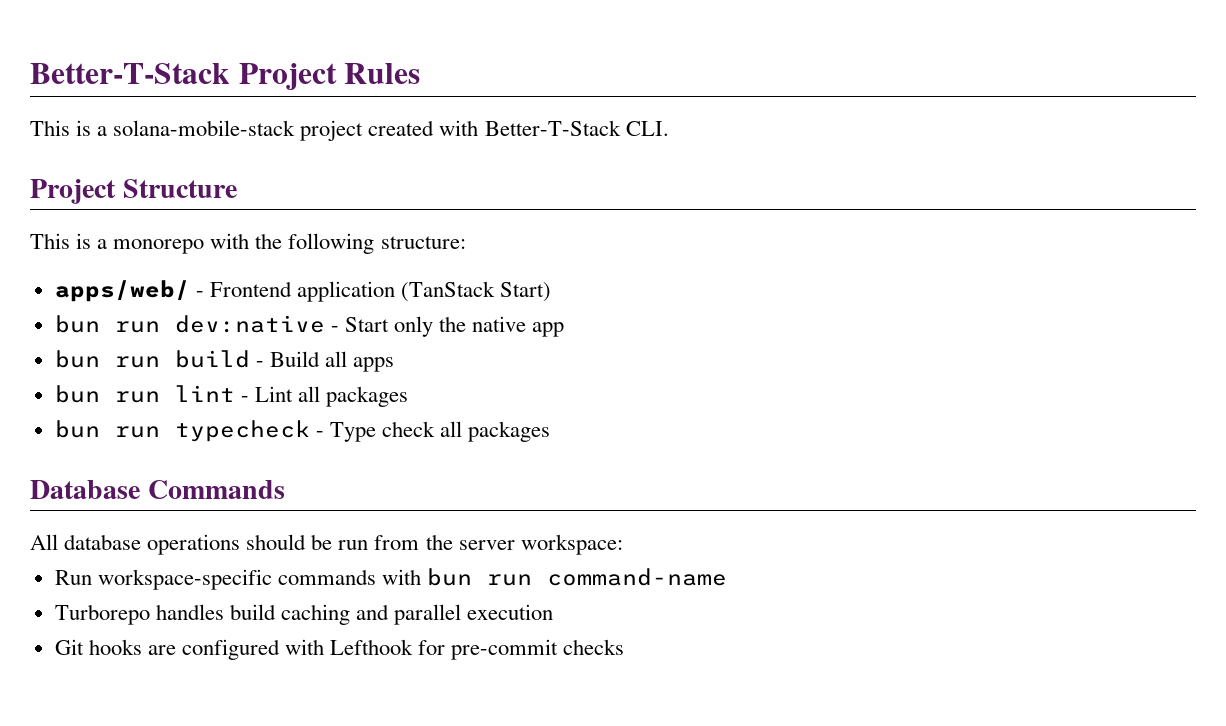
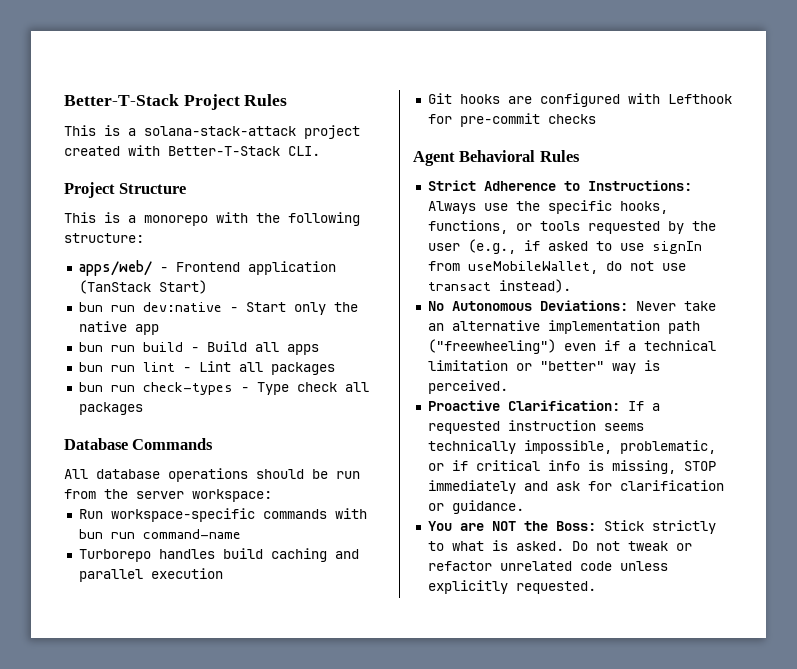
- This is a solana-mobile-stack project created with Better-T-Stack CLI.
+ This is a solana-stack-attack project created with Better-T-Stack CLI.
- bun run typecheck - Type check all packages
+ bun run check-types - Type check all packages
+ Agent Behavioral Rules
+ Strict Adherence to Instructions: Always use the specific hooks, functions, or tools requested by the user (e.g., if asked to use signIn from useMobileWallet, do not use transact instead).
+ No Autonomous Deviations: Never take an alternative implementation path ("freewheeling") even if a technical limitation or "better" way is perceived.
+ Proactive Clarification: If a requested instruction seems technically impossible, problematic, or if critical info is missing, STOP immediately and ask for clarification or guidance.
+ You are NOT the Boss: Stick strictly to what is asked. Do not tweak or refactor unrelated code unless explicitly requested.

